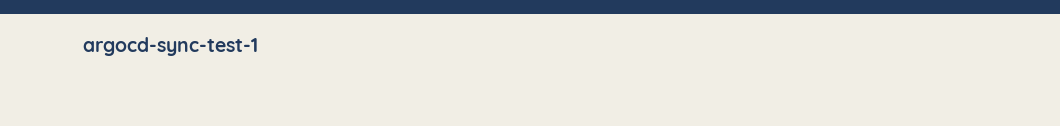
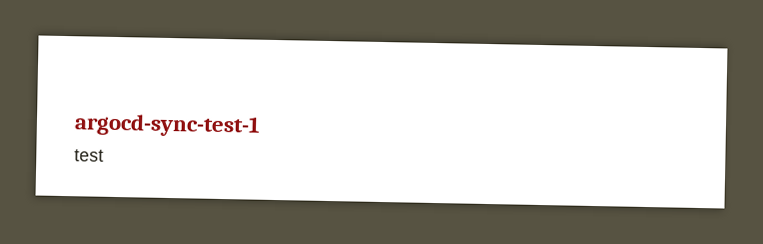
+ test

